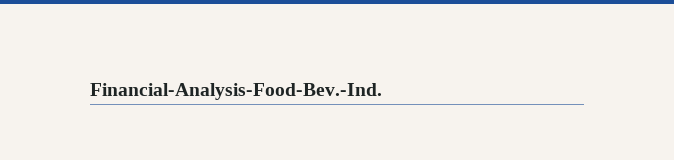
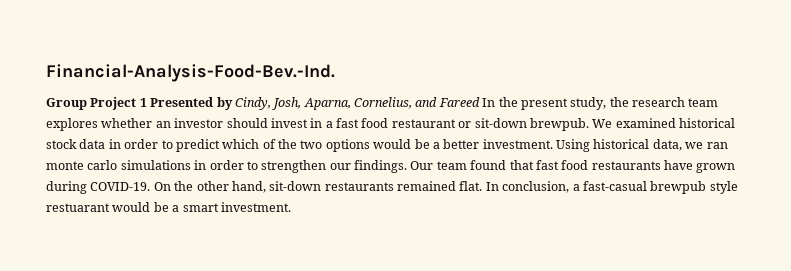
+ Group Project 1 Presented by Cindy, Josh, Aparna, Cornelius, and Fareed In the present study, the research team explores whether an investor should invest in a fast food restaurant or sit-down brewpub. We examined historical stock data in order to predict which of the two options would be a better investment. Using historical data, we ran monte carlo simulations in order to strengthen our findings. Our team found that fast food restaurants have grown during COVID-19. On the other hand, sit-down restaurants remained flat. In conclusion, a fast-casual brewpub style restuarant would be a smart investment.

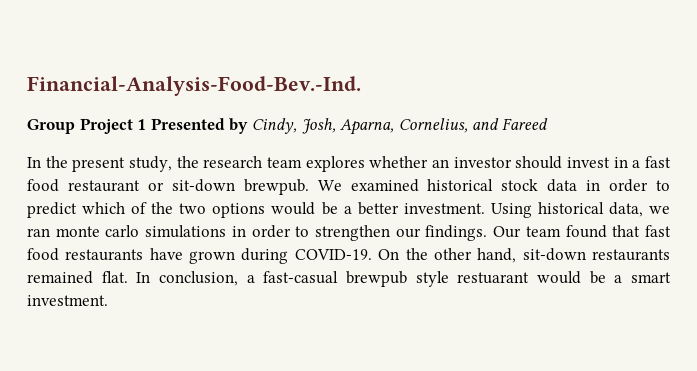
- Group Project 1 Presented by Cindy, Josh, Aparna, Cornelius, and Fareed In the present study, the research team explores whether an investor should invest in a fast food restaurant or sit-down brewpub.
+ Group Project 1 Presented by Cindy, Josh, Aparna, Cornelius, and Fareed
+ In the present study, the research team explores whether an investor should invest in a fast food restaurant or sit-down brewpub.

